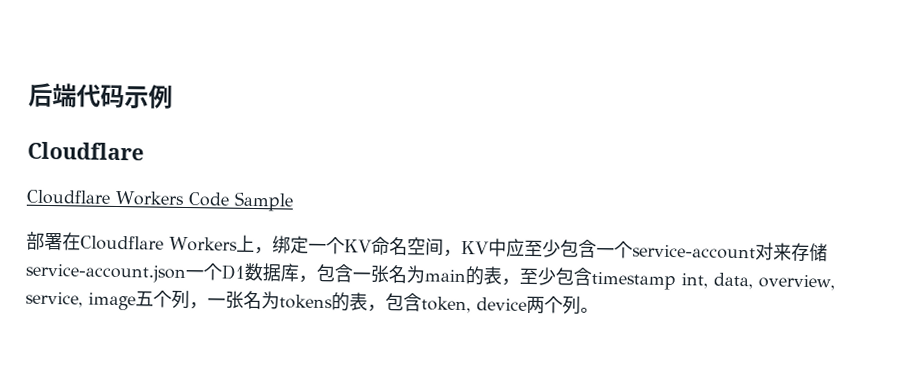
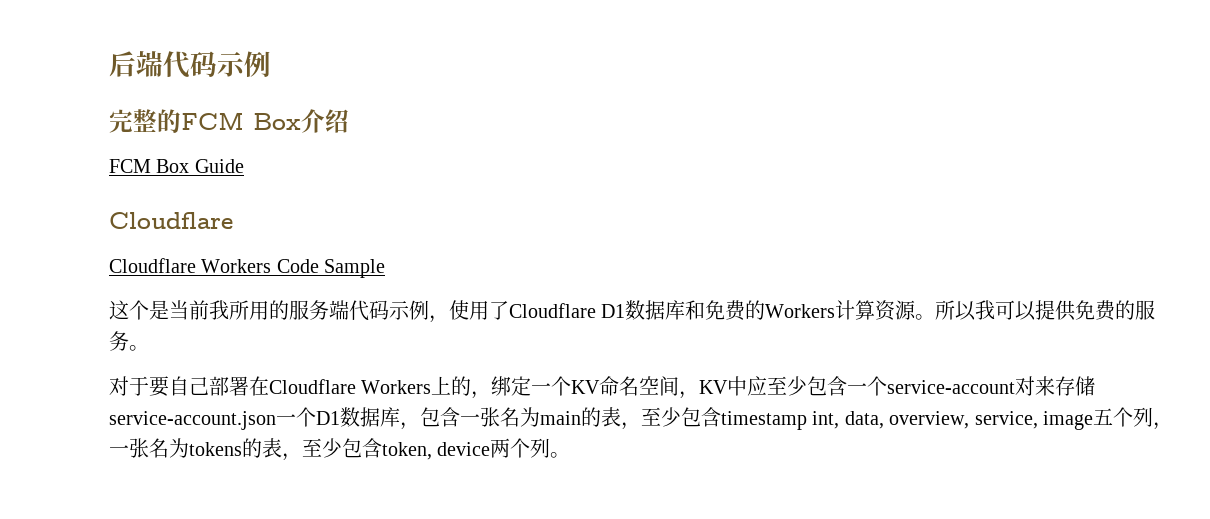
+ 完整的FCM Box介绍
+ FCM Box Guide
- 部署在Cloudflare Workers上，绑定一个KV命名空间，KV中应至少包含一个service-account对来存储service-account.json一个D1数据库，包含一张名为main的表，至少包含timestamp int, data, overview, service, image五个列，一张名为tokens的表，包含token, device两个列。
+ 这个是当前我所用的服务端代码示例，使用了Cloudflare D1数据库和免费的Workers计算资源。所以我可以提供免费的服务。
+ 对于要自己部署在Cloudflare Workers上的，绑定一个KV命名空间，KV中应至少包含一个service-account对来存储service-account.json一个D1数据库，包含一张名为main的表，至少包含timestamp int, data, overview, service, image五个列，一张名为tokens的表，至少包含token, device两个列。

